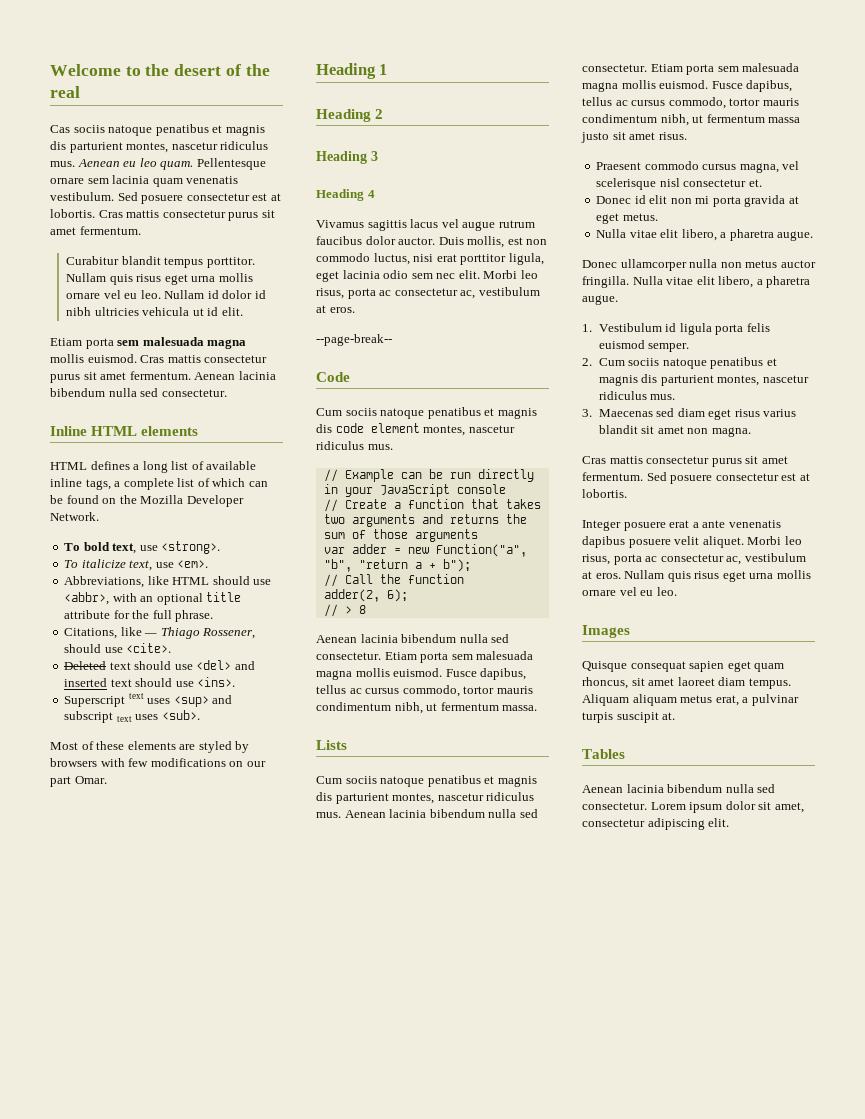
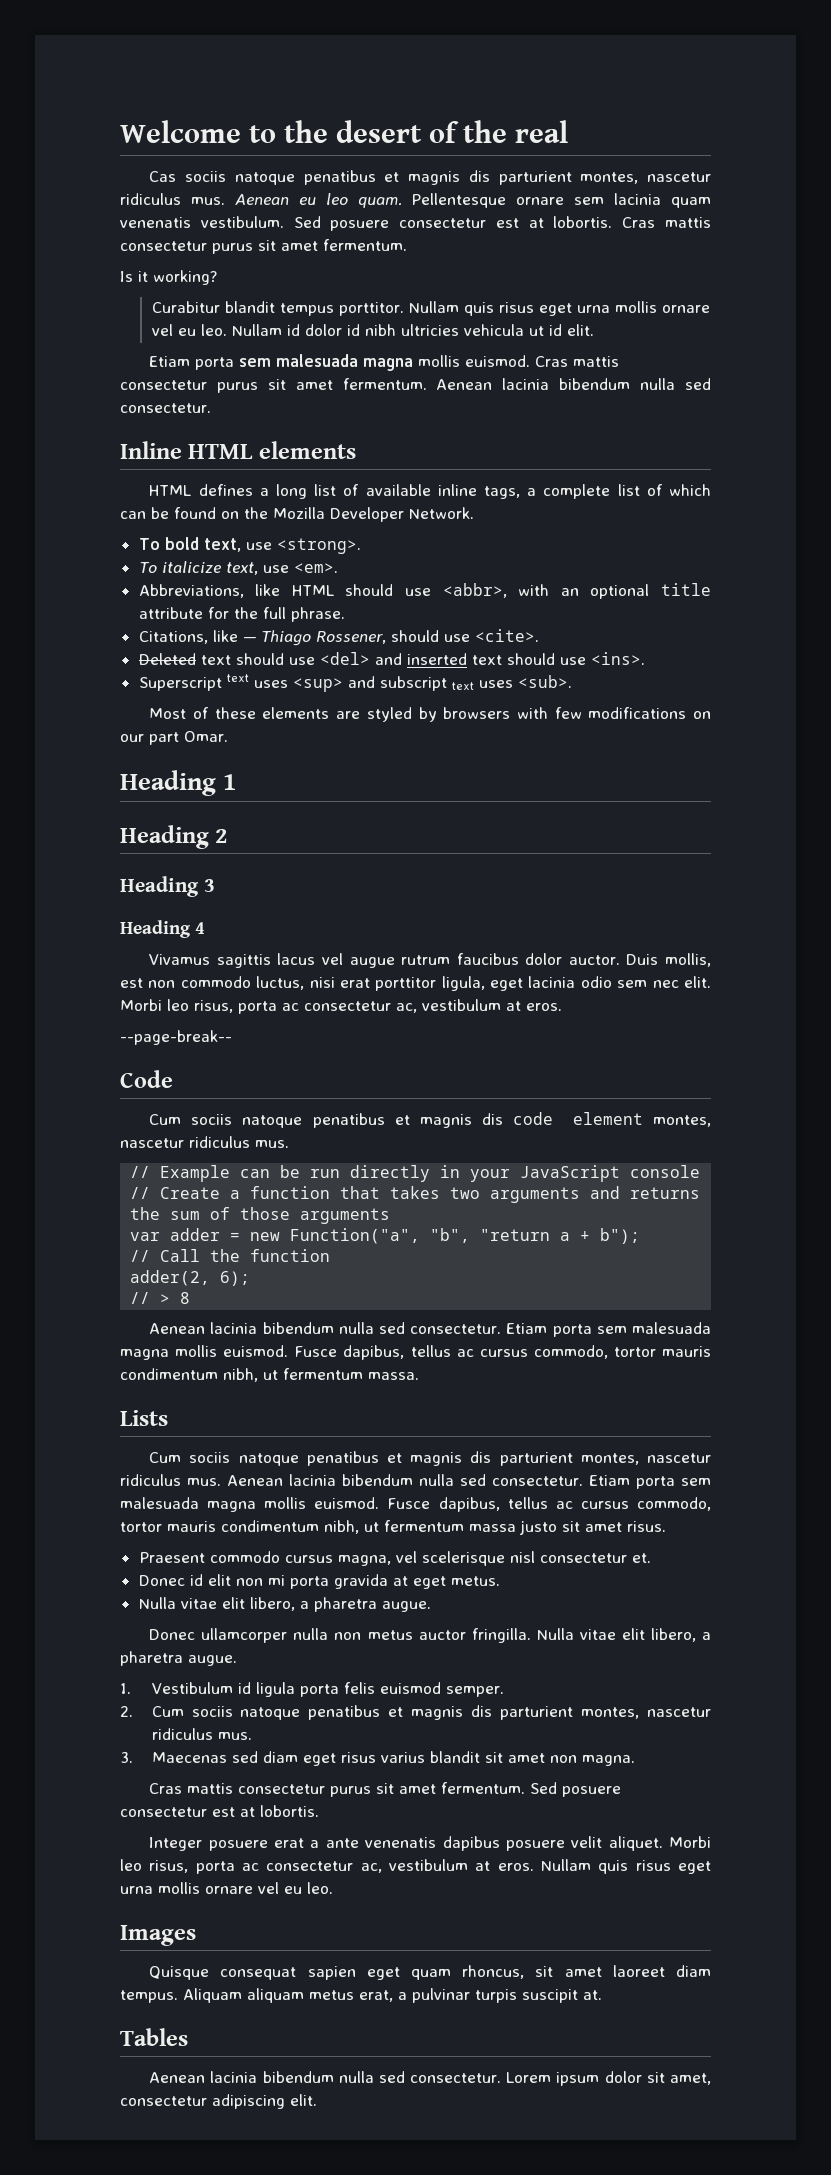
+ Is it working?

